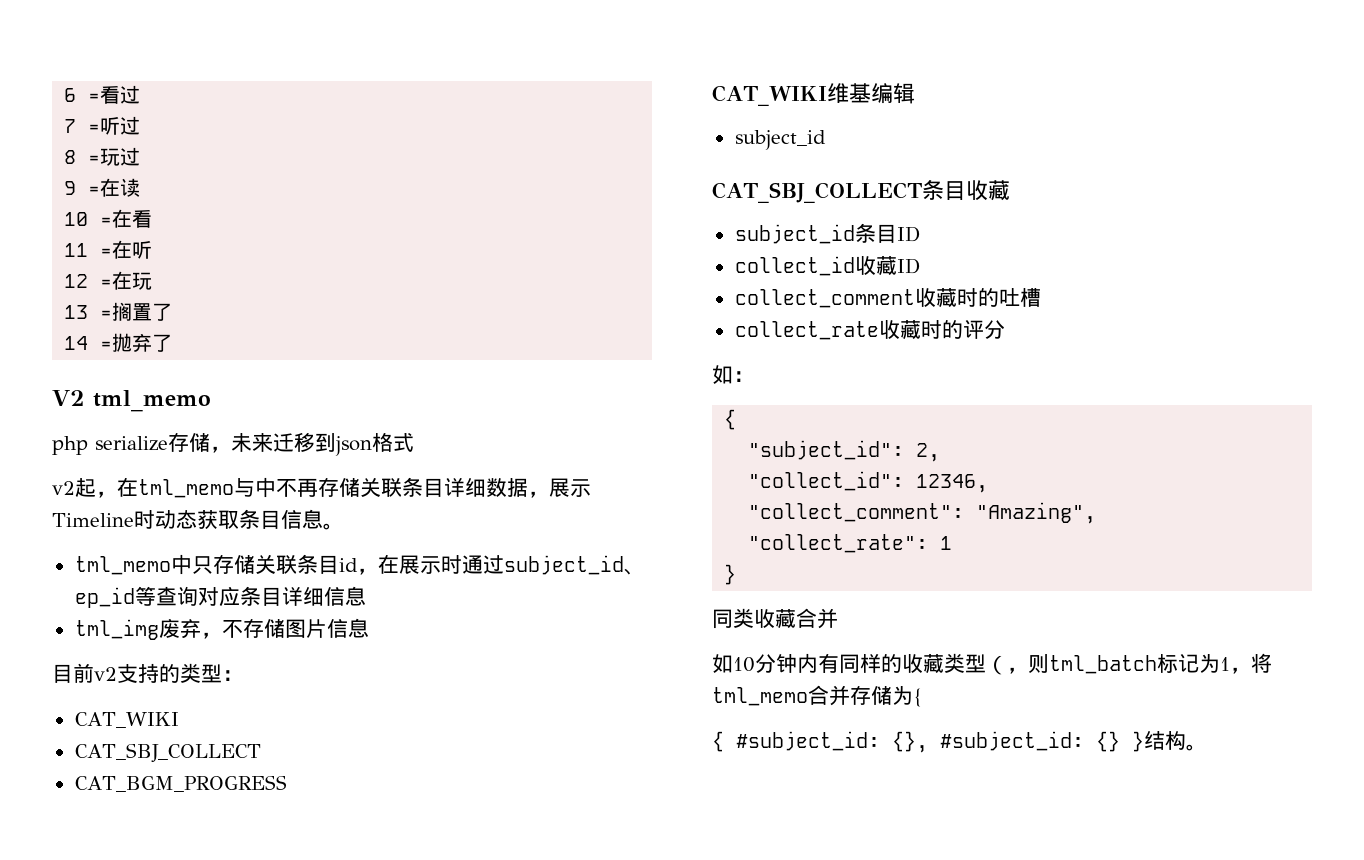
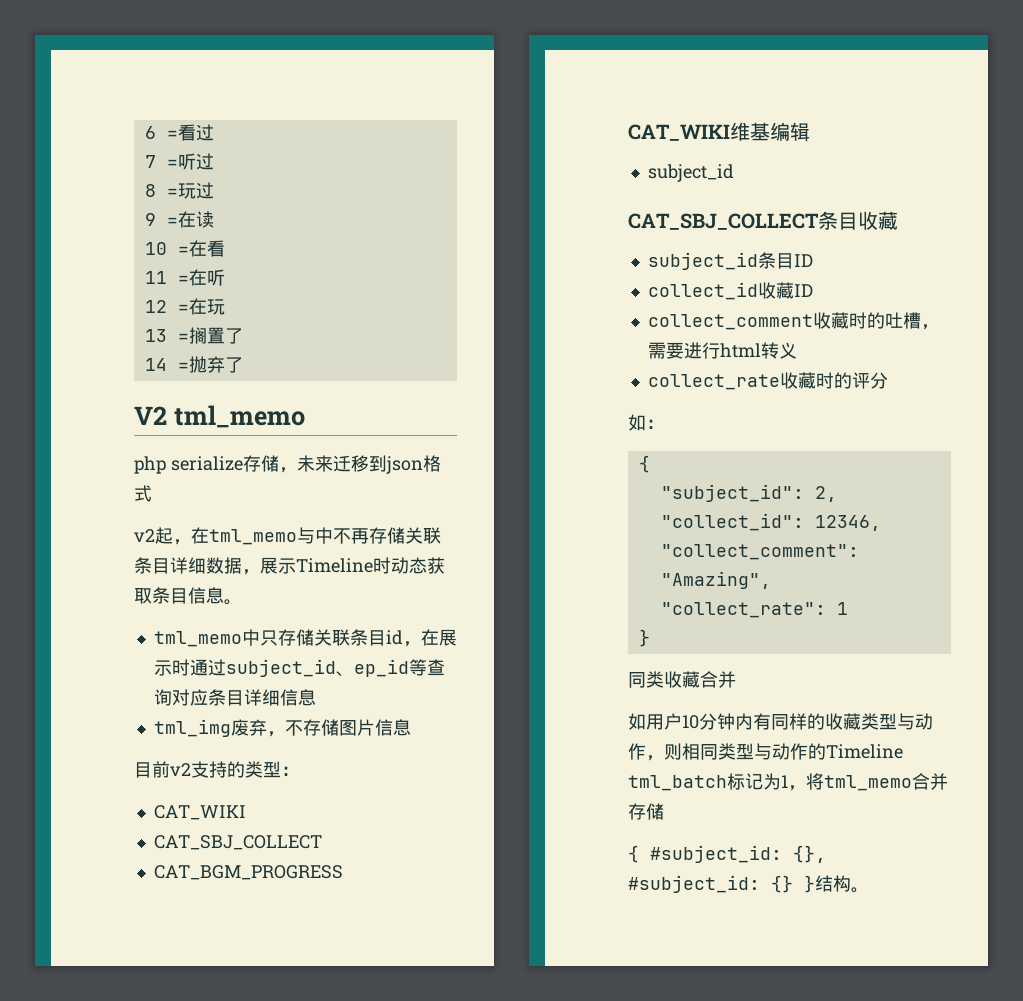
- collect_comment收藏时的吐槽
+ collect_comment收藏时的吐槽，需要进行html转义
- 如10分钟内有同样的收藏类型（，则tml_batch标记为1，将tml_memo合并存储为{
+ 如用户10分钟内有同样的收藏类型与动作，则相同类型与动作的Timeline tml_batch标记为1，将tml_memo合并存储

